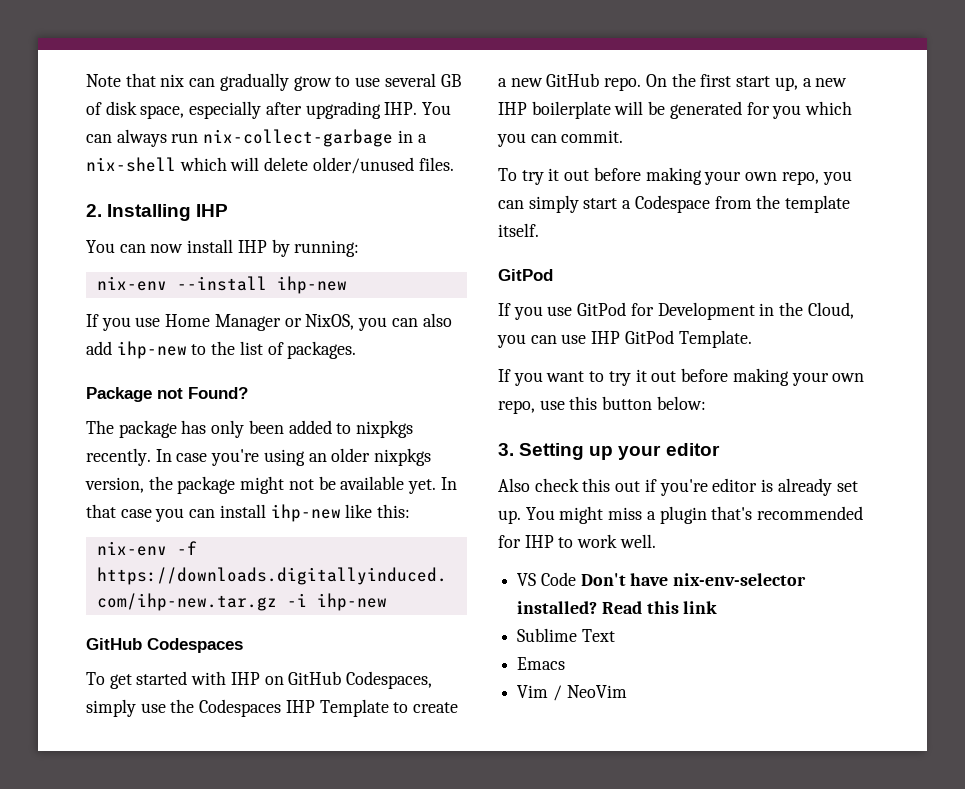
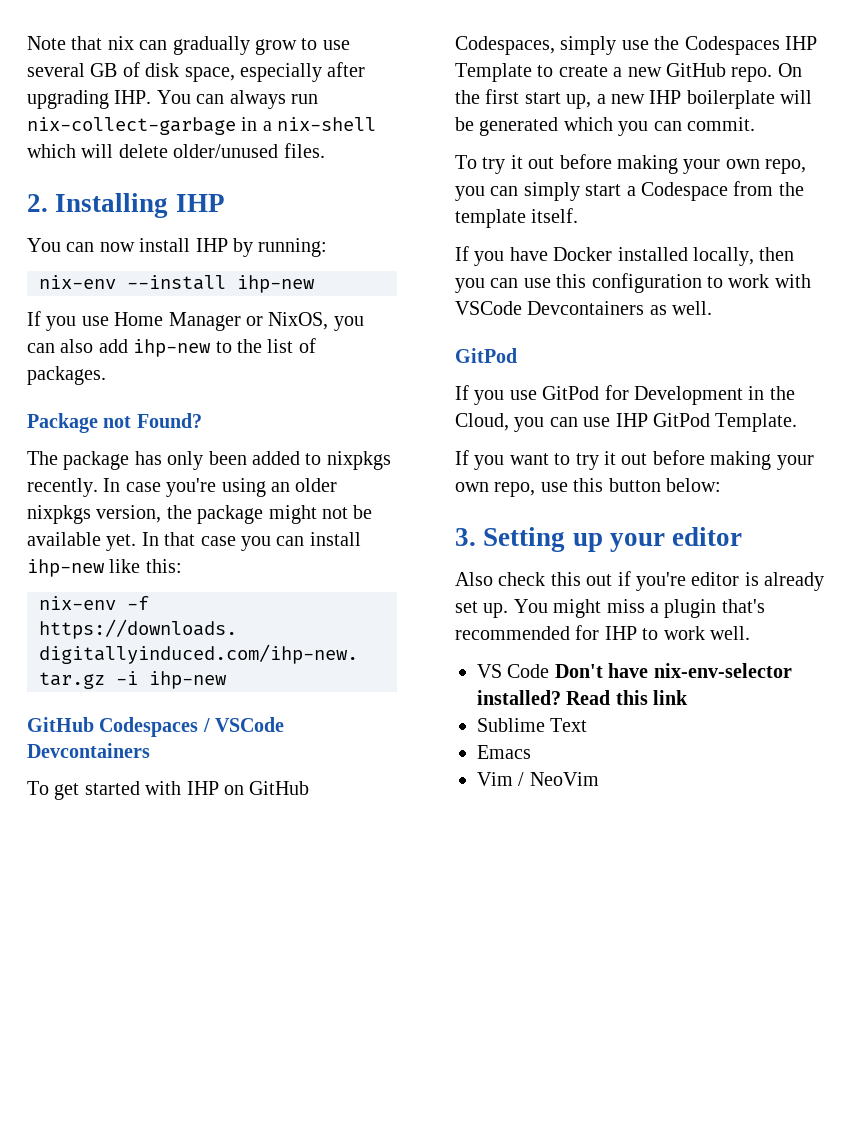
- GitHub Codespaces
+ GitHub Codespaces / VSCode Devcontainers
- On the first start up, a new IHP boilerplate will be generated for you which you can commit.
+ On the first start up, a new IHP boilerplate will be generated which you can commit.
+ If you have Docker installed locally, then you can use this configuration to work with VSCode Devcontainers as well.

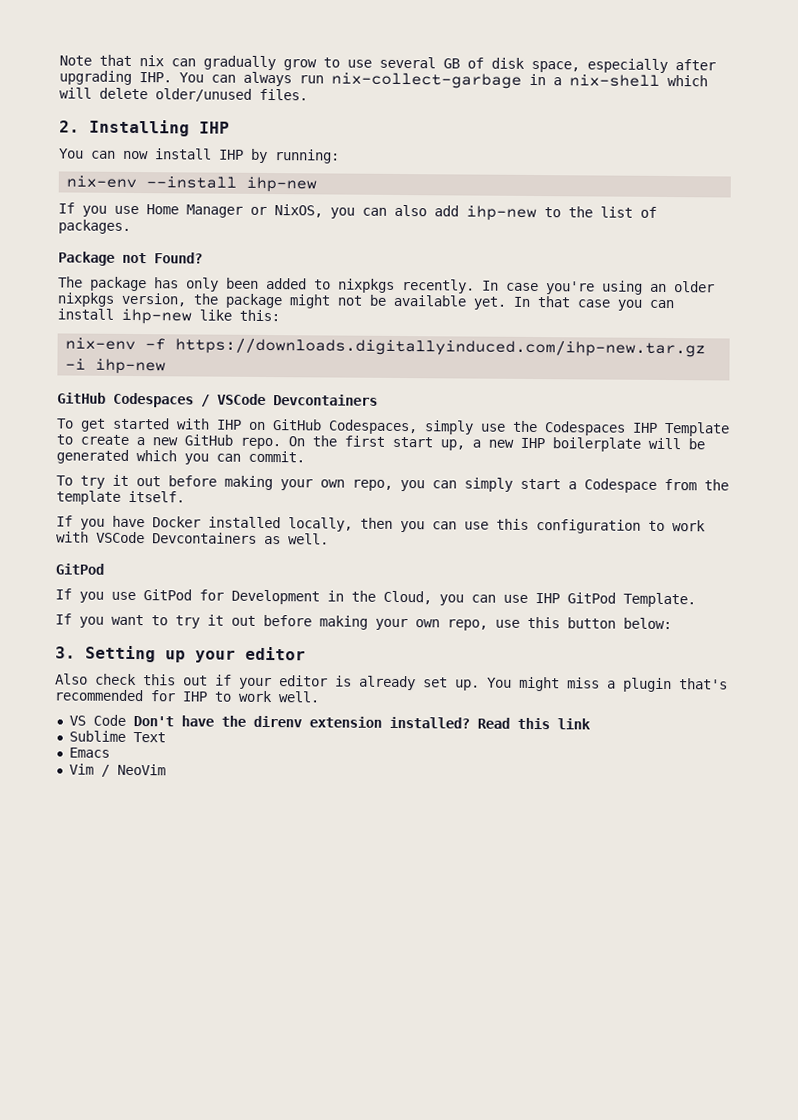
- Also check this out if you're editor is already set up.
+ Also check this out if your editor is already set up.
- VS Code Don't have nix-env-selector installed?
+ VS Code Don't have the direnv extension installed?

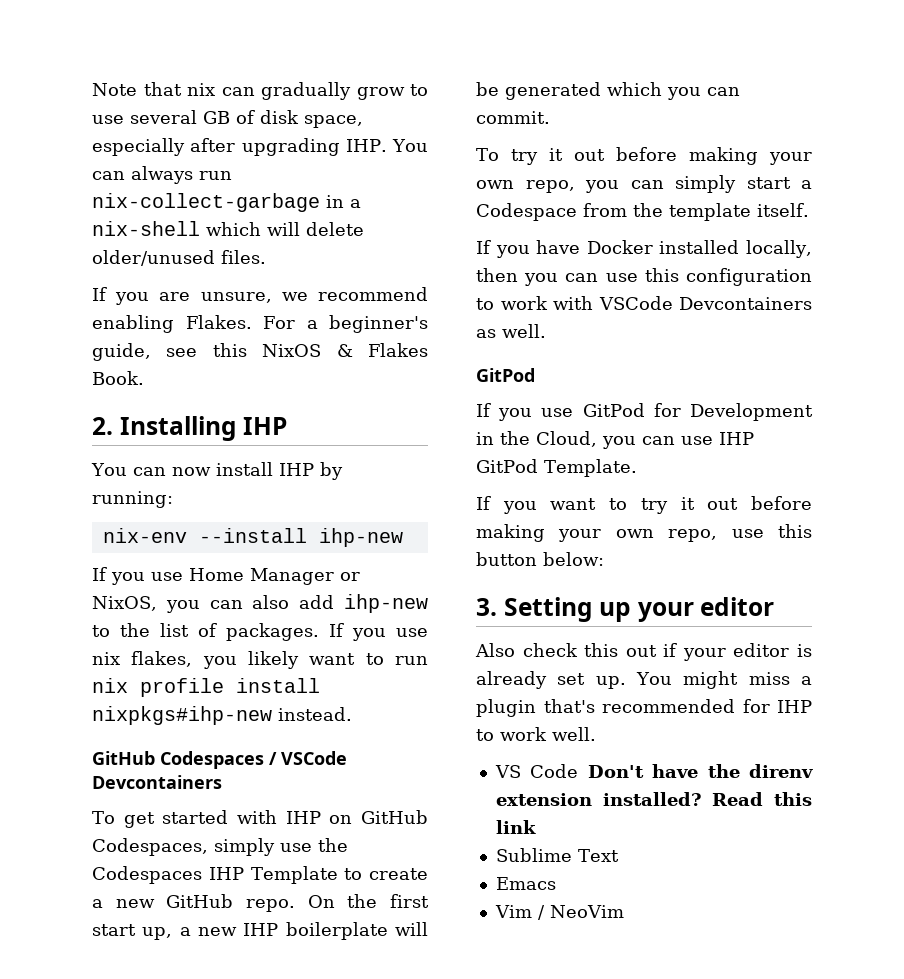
+ If you are unsure, we recommend enabling Flakes. For a beginner's guide, see this NixOS & Flakes Book.
- If you use Home Manager or NixOS, you can also add ihp-new to the list of packages.
- Package not Found?
- The package has only been added to nixpkgs recently. In case you're using an older nixpkgs version, the package might not be available yet. In that case you can install ihp-new like this:
- nix-env -f https://downloads.digitallyinduced.com/ihp-new.tar.gz -i ihp-new
+ If you use Home Manager or NixOS, you can also add ihp-new to the list of packages. If you use nix flakes, you likely want to run nix profile install nixpkgs#ihp-new instead.

